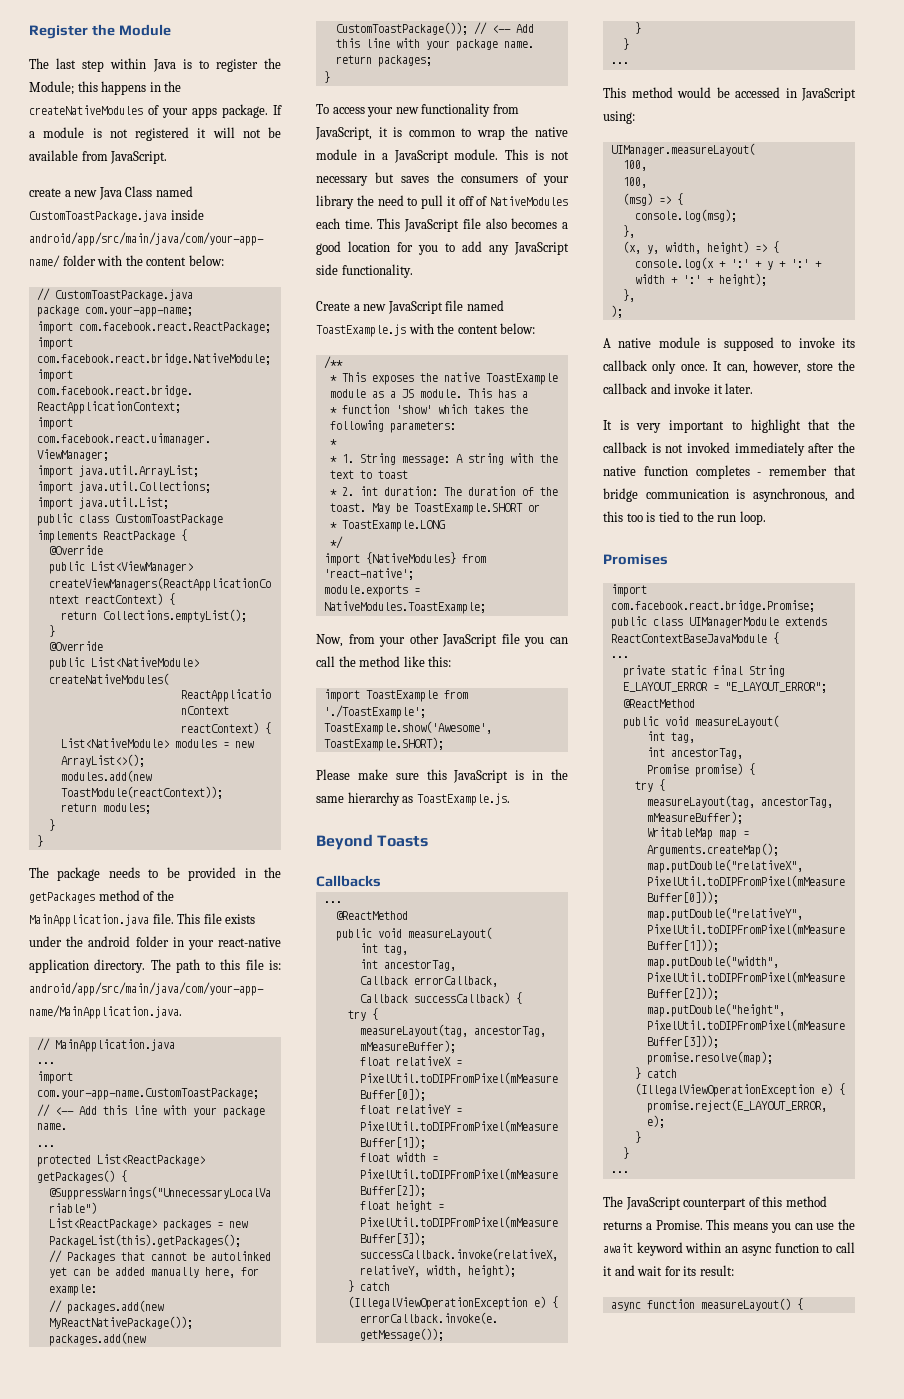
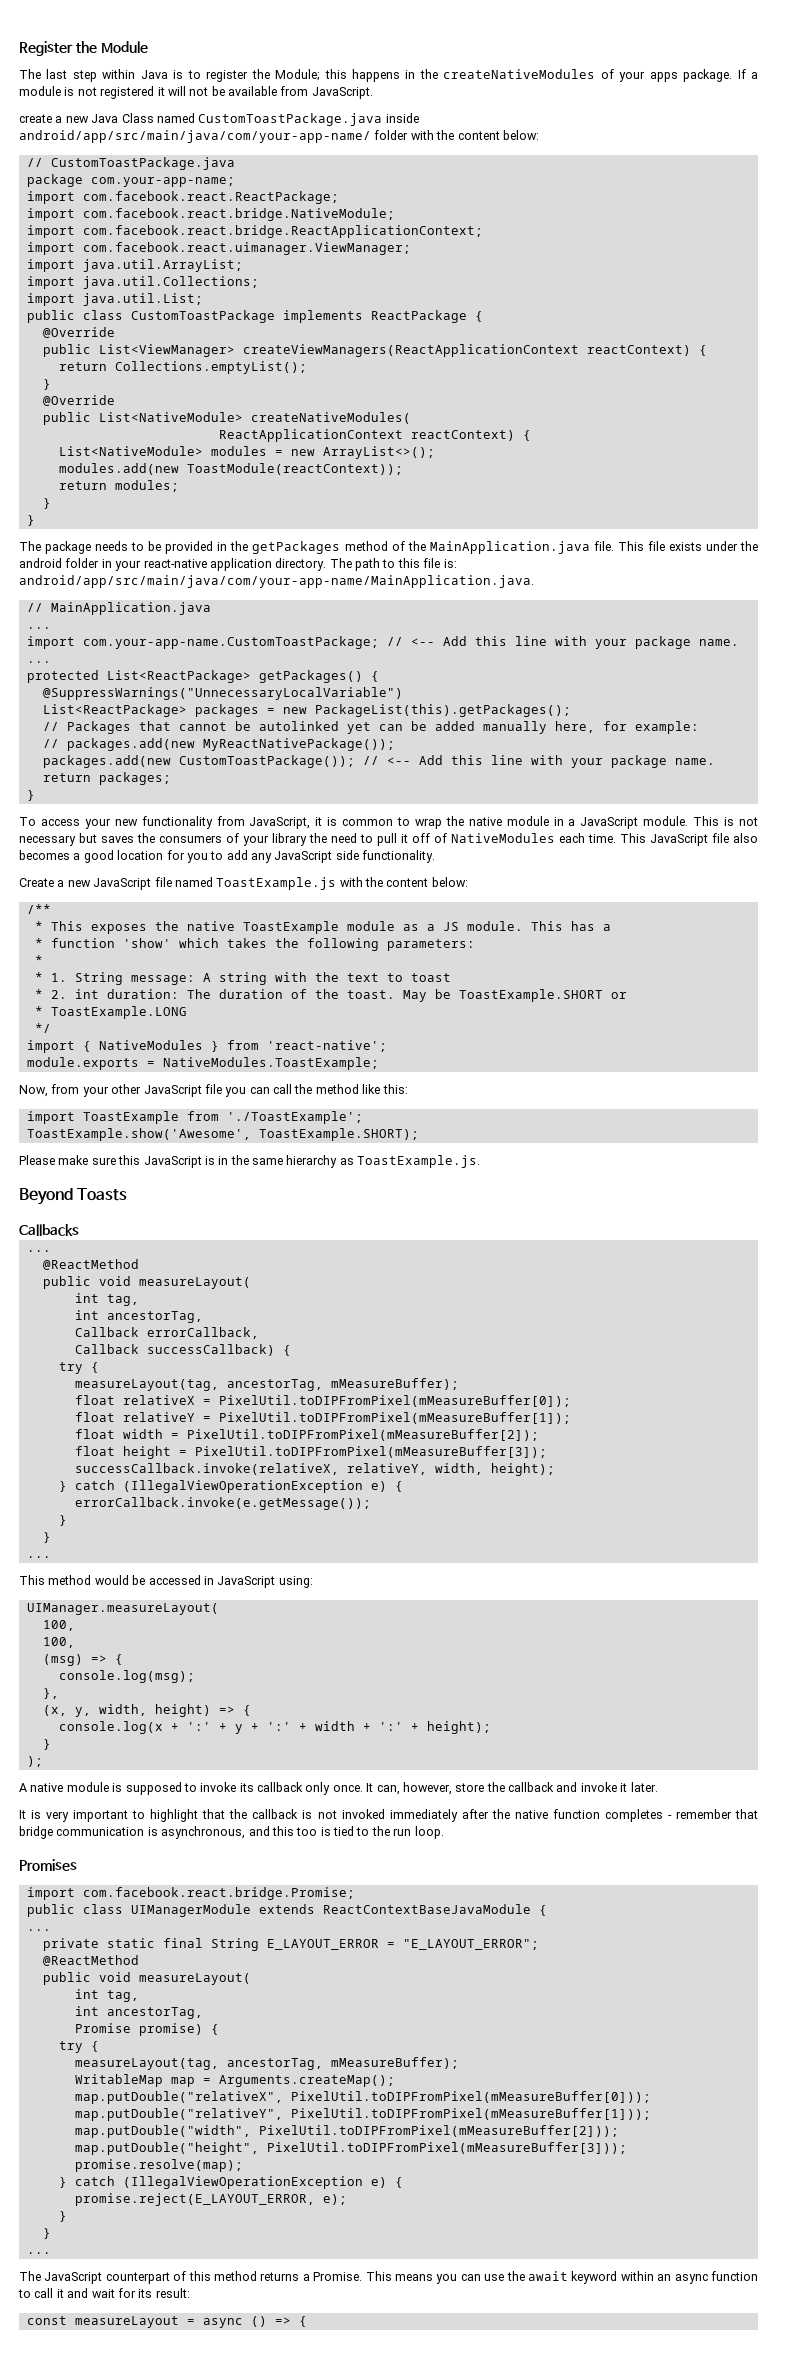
- import {NativeModules} from 'react-native';
+ import { NativeModules } from 'react-native';
  console.log(x + ':' + y + ':' + width + ':' + height);
- },
+ }
- async function measureLayout() {
+ const measureLayout = async () => {

